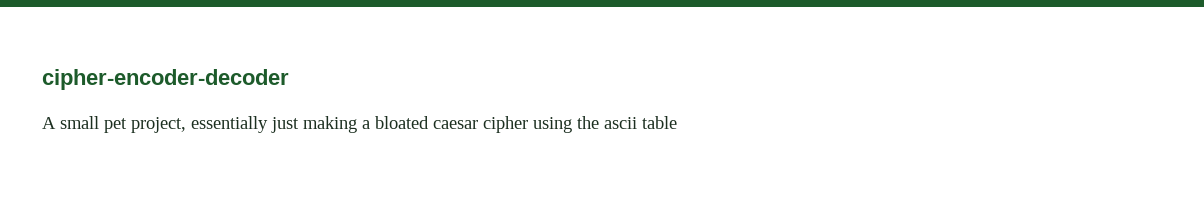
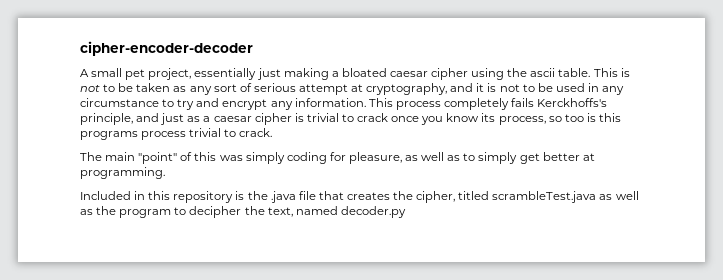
- A small pet project, essentially just making a bloated caesar cipher using the ascii table
+ A small pet project, essentially just making a bloated caesar cipher using the ascii table. This is not to be taken as any sort of serious attempt at cryptography, and it is not to be used in any circumstance to try and encrypt any information. This process completely fails Kerckhoffs's principle, and just as a caesar cipher is trivial to crack once you know its process, so too is this programs process trivial to crack.
+ The main "point" of this was simply coding for pleasure, as well as to simply get better at programming.
+ Included in this repository is the .java file that creates the cipher, titled scrambleTest.java as well as the program to decipher the text, named decoder.py

